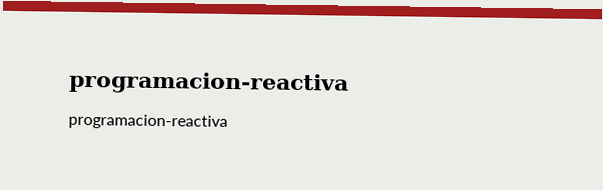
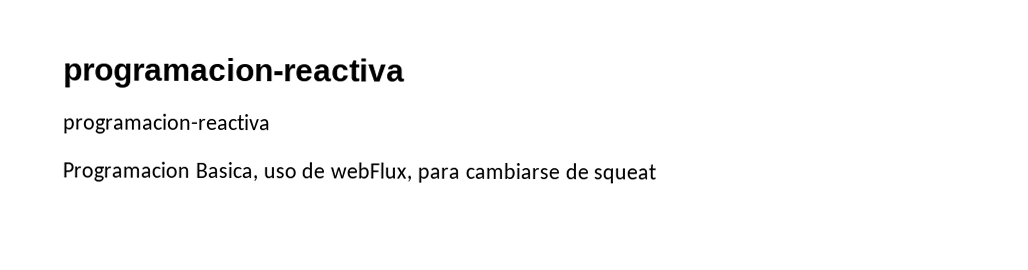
+ Programacion Basica, uso de webFlux, para cambiarse de squeat

